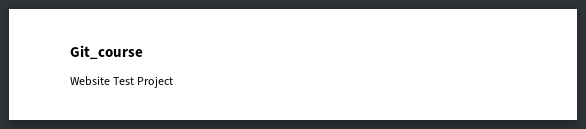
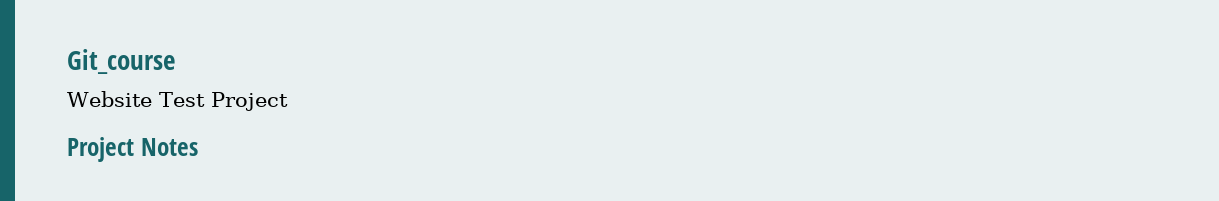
+ Project Notes

